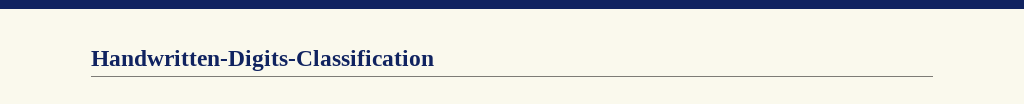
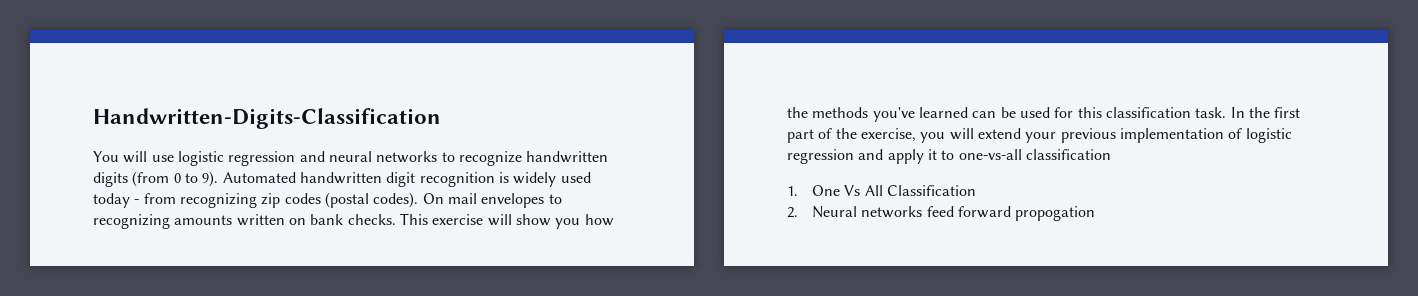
+ You will use logistic regression and neural networks to recognize handwritten digits (from 0 to 9). Automated handwritten digit recognition is widely used today - from recognizing zip codes (postal codes). On mail envelopes to recognizing amounts written on bank checks. This exercise will show you how the methods you've learned can be used for this classification task. In the first part of the exercise, you will extend your previous implementation of logistic regression and apply it to one-vs-all classification
+ 1. One Vs All Classification
+ 2. Neural networks feed forward propogation

